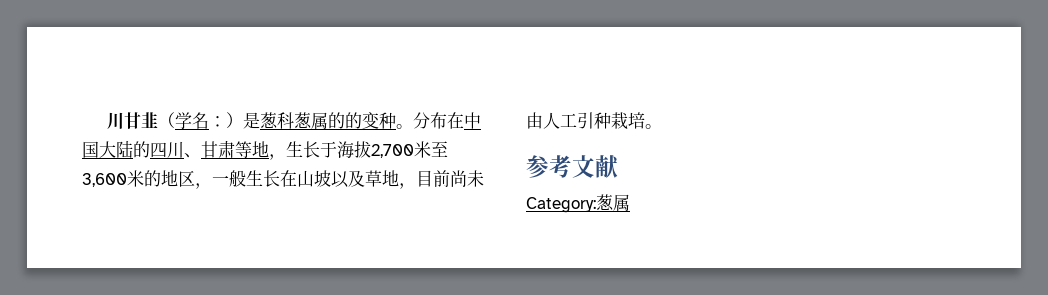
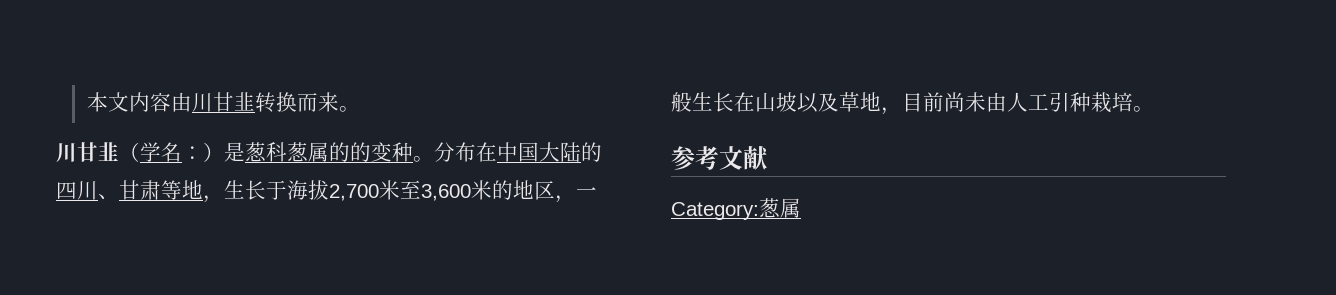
+ 本文内容由川甘韭转换而来。

